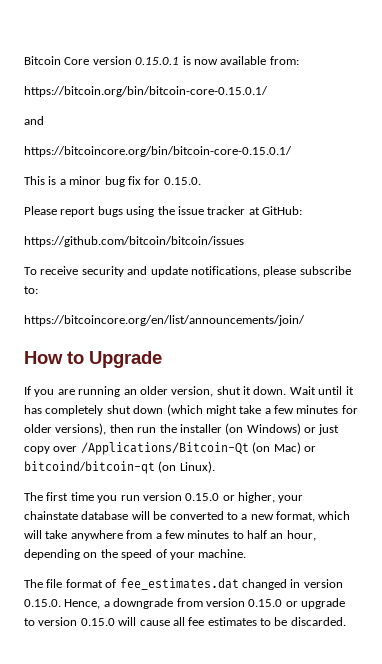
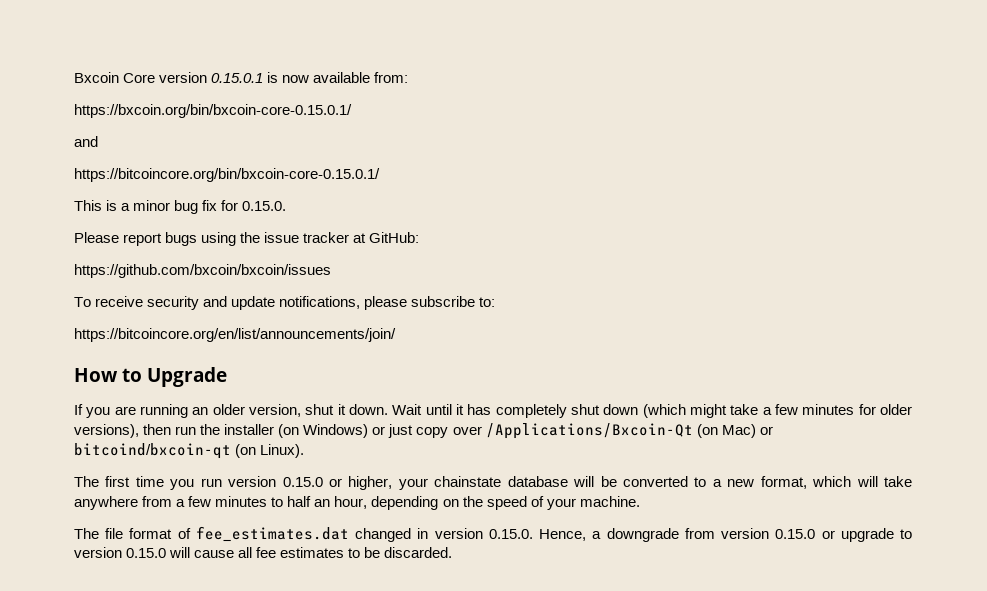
- Bitcoin Core version 0.15.0.1 is now available from:
+ Bxcoin Core version 0.15.0.1 is now available from:
- https://bitcoin.org/bin/bitcoin-core-0.15.0.1/
+ https://bxcoin.org/bin/bxcoin-core-0.15.0.1/
- https://bitcoincore.org/bin/bitcoin-core-0.15.0.1/
+ https://bitcoincore.org/bin/bxcoin-core-0.15.0.1/
- https://github.com/bitcoin/bitcoin/issues
+ https://github.com/bxcoin/bxcoin/issues
- Wait until it has completely shut down (which might take a few minutes for older versions), then run the installer (on Windows) or just copy over /Applications/Bitcoin-Qt (on Mac) or bitcoind/bitcoin-qt (on Linux).
+ Wait until it has completely shut down (which might take a few minutes for older versions), then run the installer (on Windows) or just copy over /Applications/Bxcoin-Qt (on Mac) or bitcoind/bxcoin-qt (on Linux).

